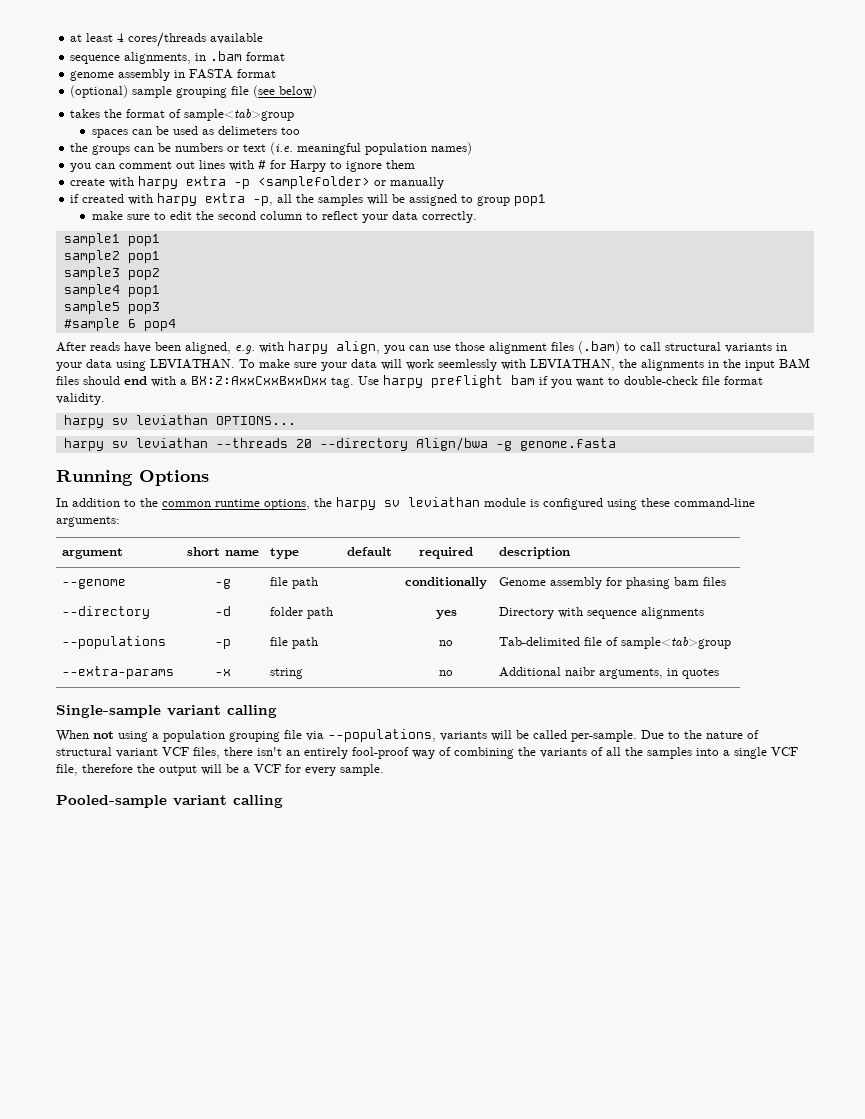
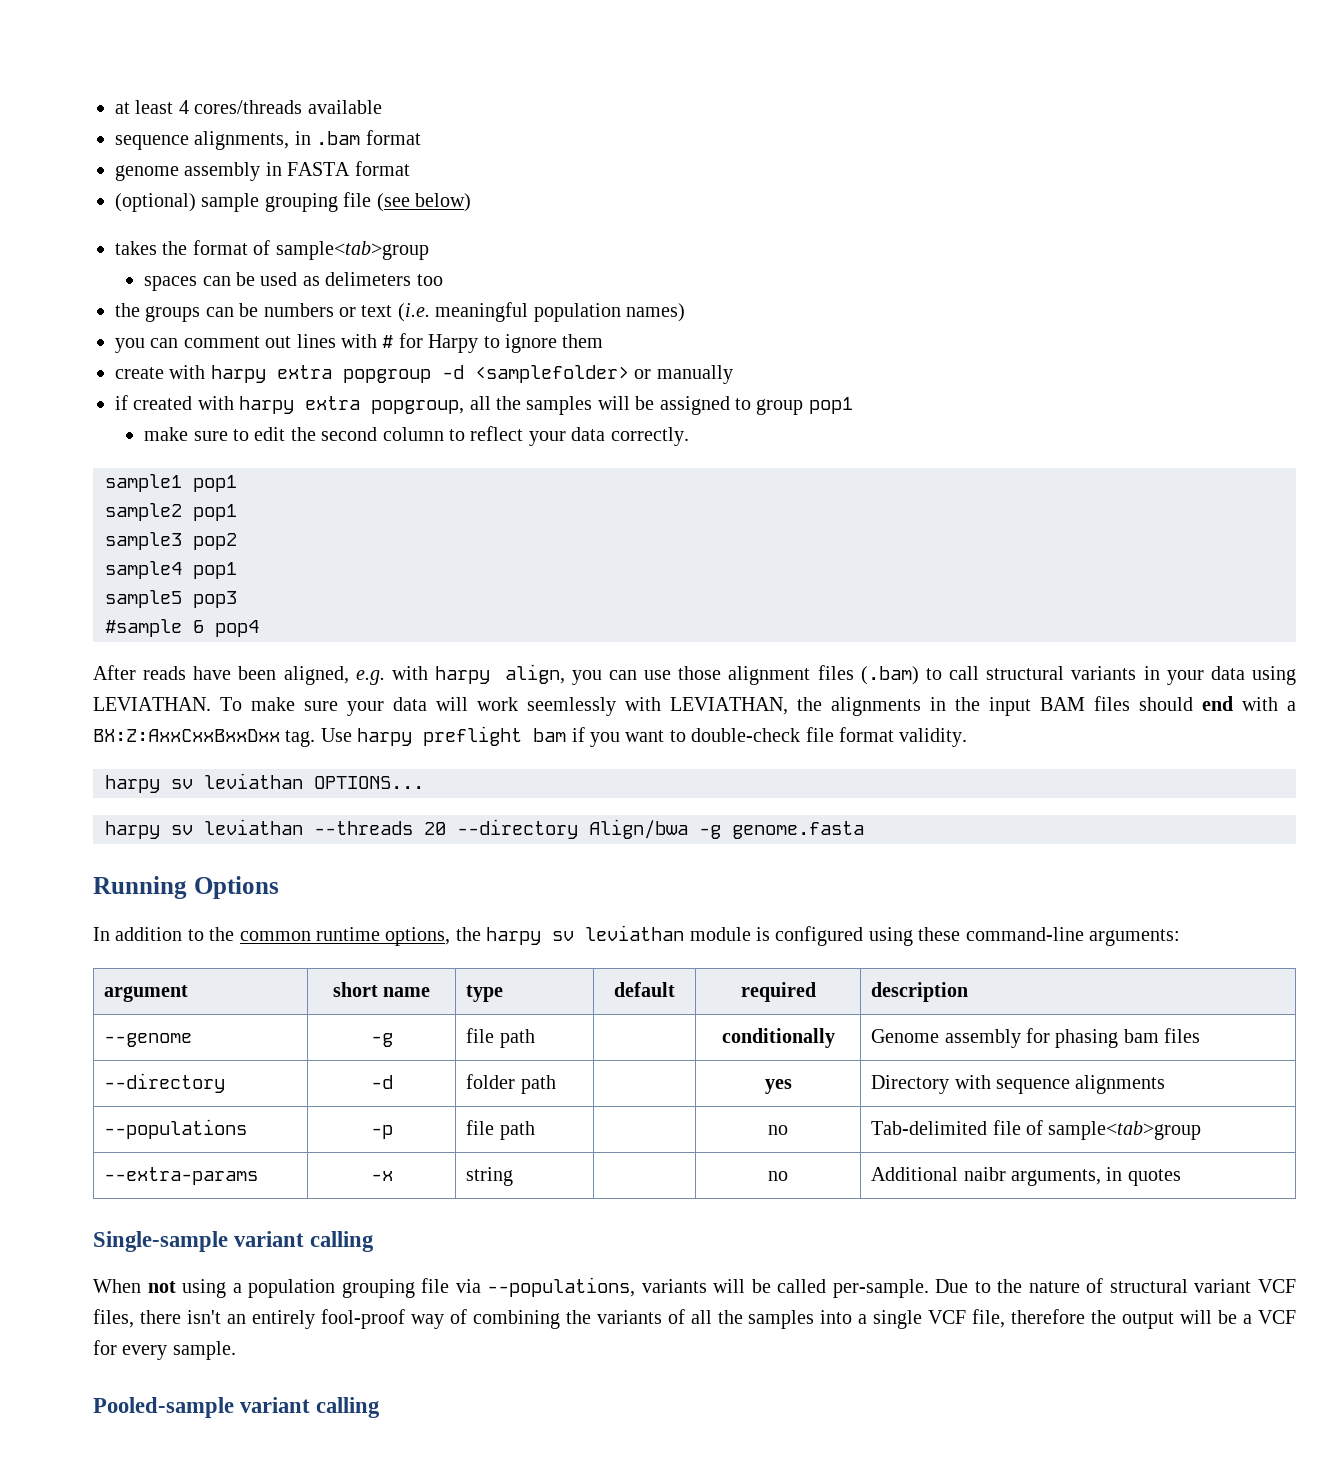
- create with harpy extra -p <samplefolder> or manually
+ create with harpy extra popgroup -d <samplefolder> or manually
- if created with harpy extra -p, all the samples will be assigned to group pop1
+ if created with harpy extra popgroup, all the samples will be assigned to group pop1

